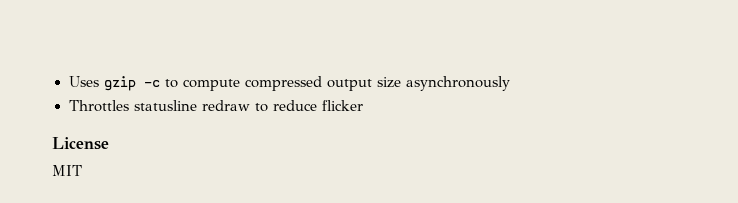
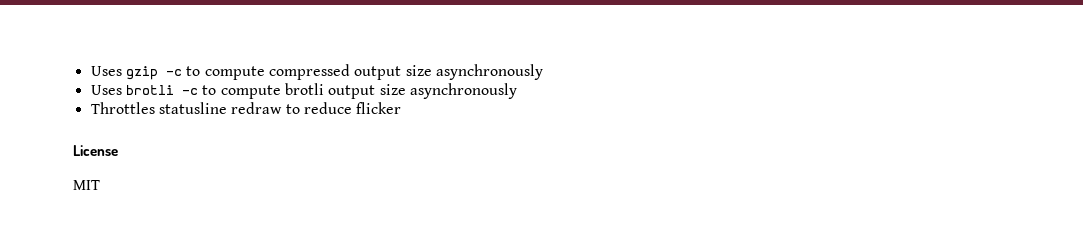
+ Uses brotli -c to compute brotli output size asynchronously

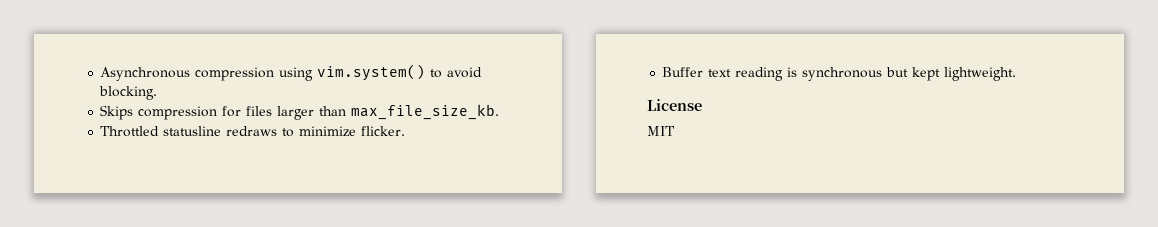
- Uses gzip -c to compute compressed output size asynchronously
- Uses brotli -c to compute brotli output size asynchronously
- Throttles statusline redraw to reduce flicker
+ Asynchronous compression using vim.system() to avoid blocking.
+ Skips compression for files larger than max_file_size_kb.
+ Throttled statusline redraws to minimize flicker.
+ Buffer text reading is synchronous but kept lightweight.

